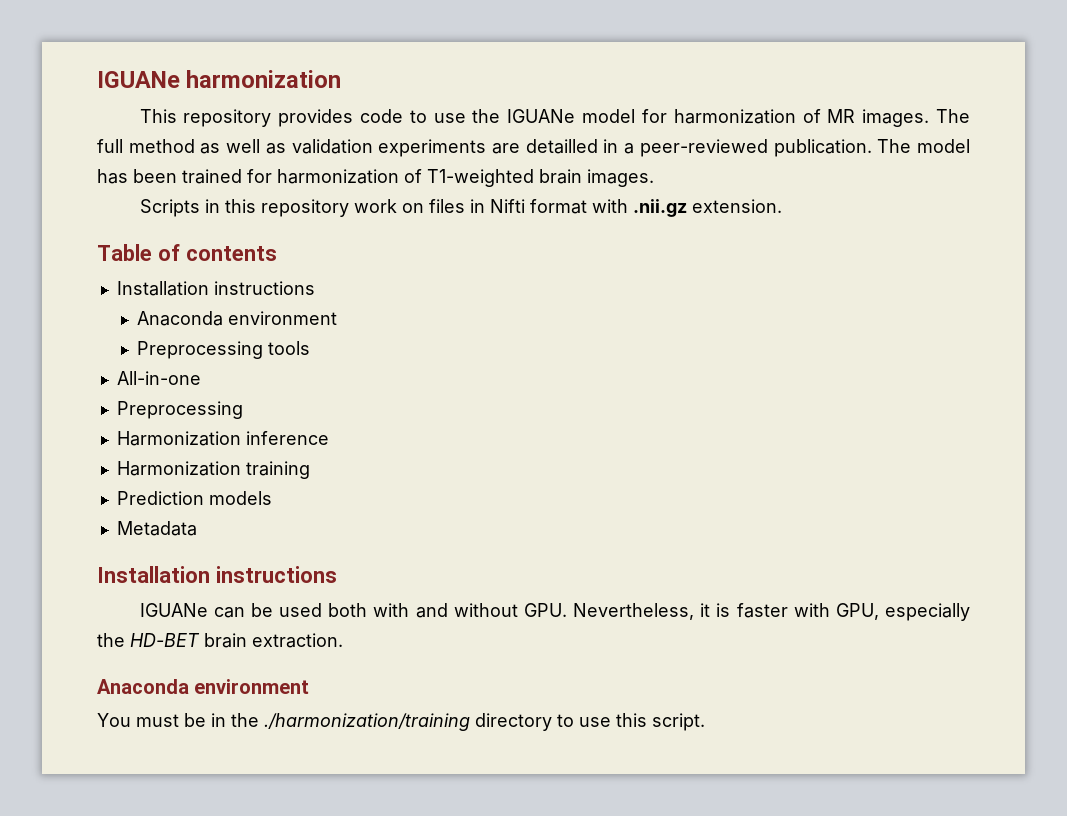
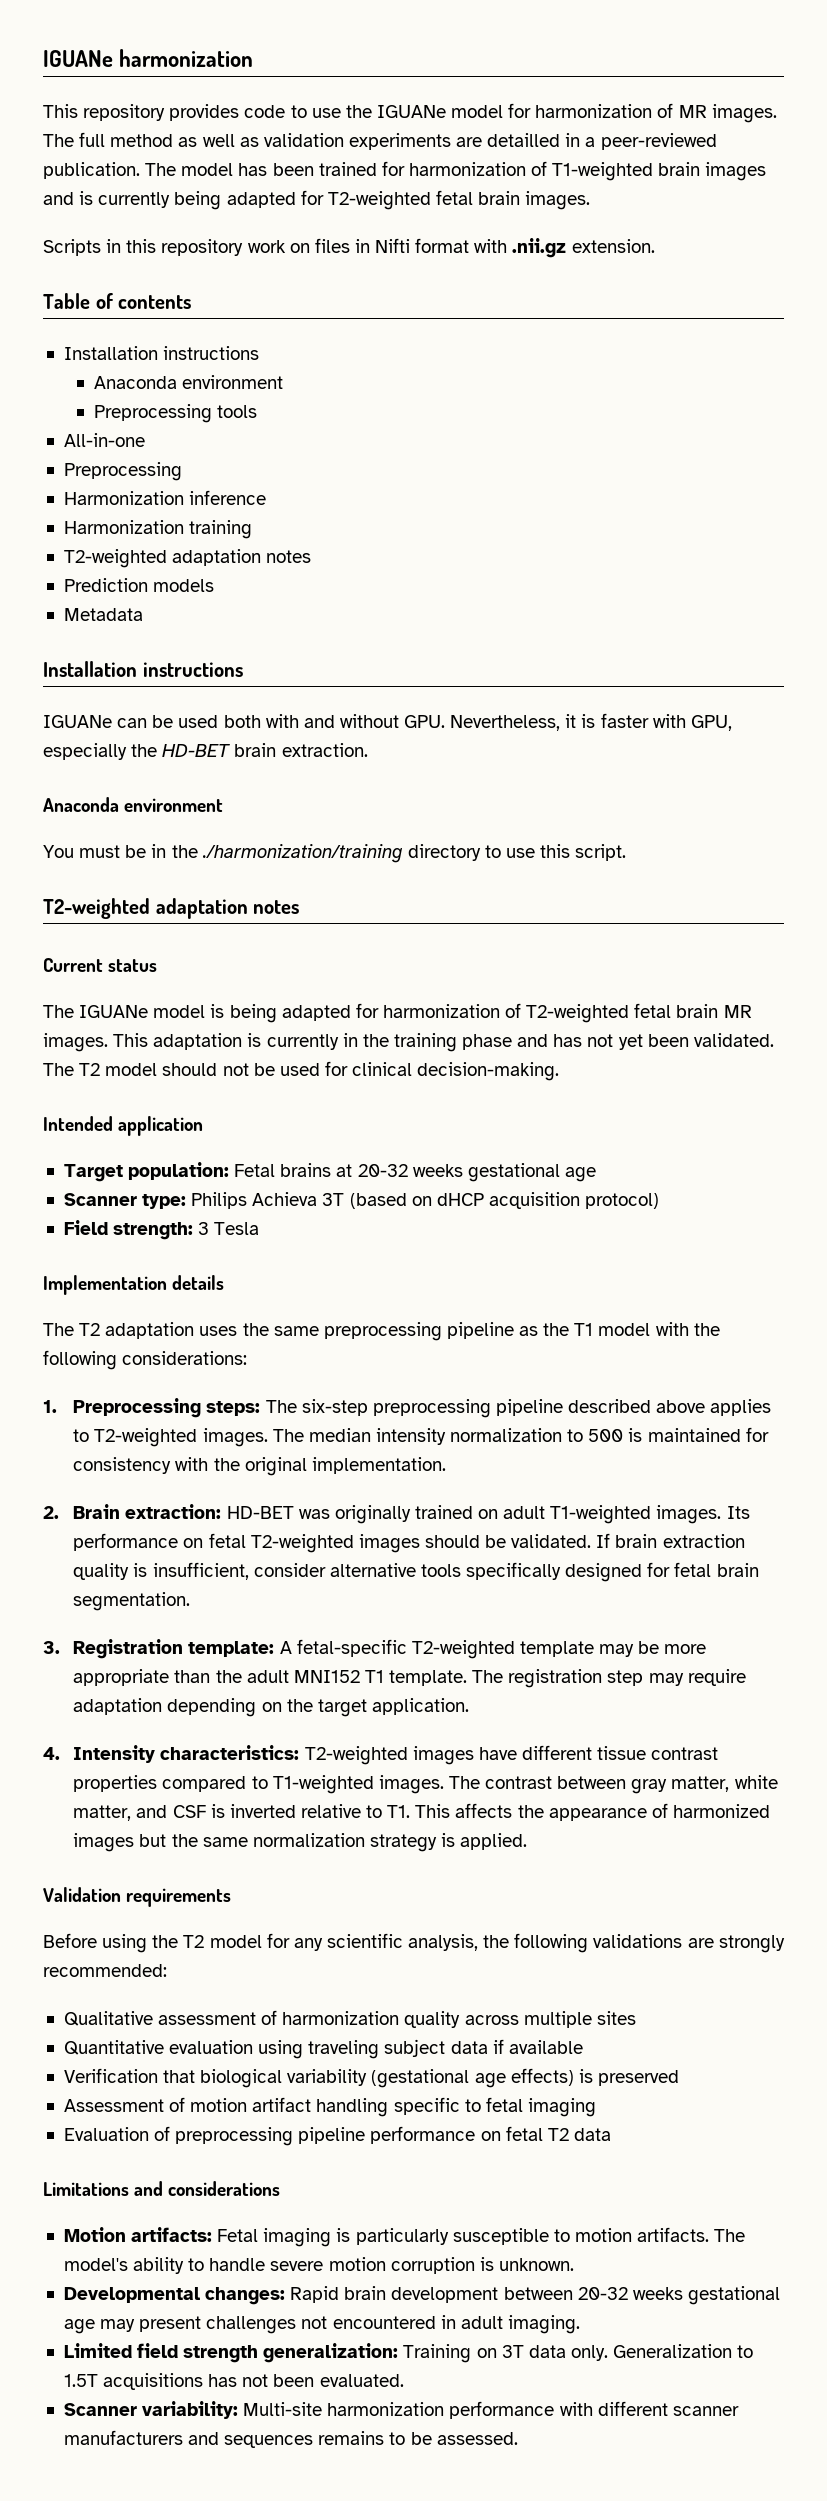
- The model has been trained for harmonization of T1-weighted brain images.
+ The model has been trained for harmonization of T1-weighted brain images and is currently being adapted for T2-weighted fetal brain images.
  Harmonization training
+ T2-weighted adaptation notes
  You must be in the ./harmonization/training directory to use this script.
+ T2-weighted adaptation notes
+ Current status
+ The IGUANe model is being adapted for harmonization of T2-weighted fetal brain MR images. This adaptation is currently in the training phase and has not yet been validated. The T2 model should not be used for clinical decision-making.
+ Intended application
+ Target population: Fetal brains at 20-32 weeks gestational age
+ Scanner type: Philips Achieva 3T (based on dHCP acquisition protocol)
+ Field strength: 3 Tesla
+ Implementation details
+ The T2 adaptation uses the same preprocessing pipeline as the T1 model with the following considerations:
+ 1. Preprocessing steps: The six-step preprocessing pipeline described above applies to T2-weighted images. The median intensity normalization to 500 is maintained for consistency with the original implementation.
+ 2. Brain extraction: HD-BET was originally trained on adult T1-weighted images. Its performance on fetal T2-weighted images should be validated. If brain extraction quality is insufficient, consider alternative tools specifically designed for fetal brain segmentation.
+ 3. Registration template: A fetal-specific T2-weighted template may be more appropriate than the adult MNI152 T1 template. The registration step may require adaptation depending on the target application.
+ 4. Intensity characteristics: T2-weighted images have different tissue contrast properties compared to T1-weighted images. The contrast between gray matter, white matter, and CSF is inverted relative to T1. This affects the appearance of harmonized images but the same normalization strategy is applied.
+ Validation requirements
+ Before using the T2 model for any scientific analysis, the following validations are strongly recommended:
+ Qualitative assessment of harmonization quality across multiple sites
+ Quantitative evaluation using traveling subject data if available
+ Verification that biological variability (gestational age effects) is preserved
+ Assessment of motion artifact handling specific to fetal imaging
+ Evaluation of preprocessing pipeline performance on fetal T2 data
+ Limitations and considerations
+ Motion artifacts: Fetal imaging is particularly susceptible to motion artifacts. The model's ability to handle severe motion corruption is unknown.
+ Developmental changes: Rapid brain development between 20-32 weeks gestational age may present challenges not encountered in adult imaging.
+ Limited field strength generalization: Training on 3T data only. Generalization to 1.5T acquisitions has not been evaluated.
+ Scanner variability: Multi-site harmonization performance with different scanner manufacturers and sequences remains to be assessed.

